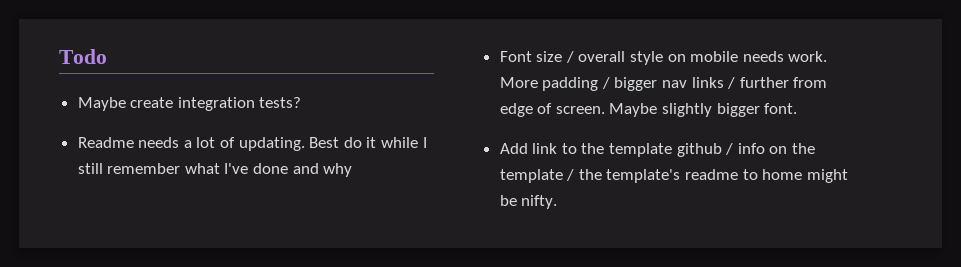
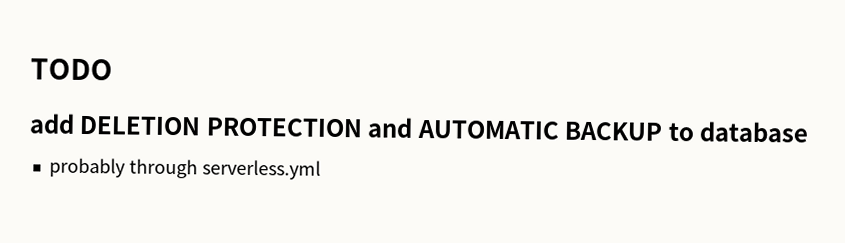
- Todo
- Maybe create integration tests?
- Readme needs a lot of updating. Best do it while I still remember what I've done and why
- Font size / overall style on mobile needs work. More padding / bigger nav links / further from edge of screen. Maybe slightly bigger font.
- Add link to the template github / info on the template / the template's readme to home might be nifty.
+ TODO
+ add DELETION PROTECTION and AUTOMATIC BACKUP to database
+ probably through serverless.yml

